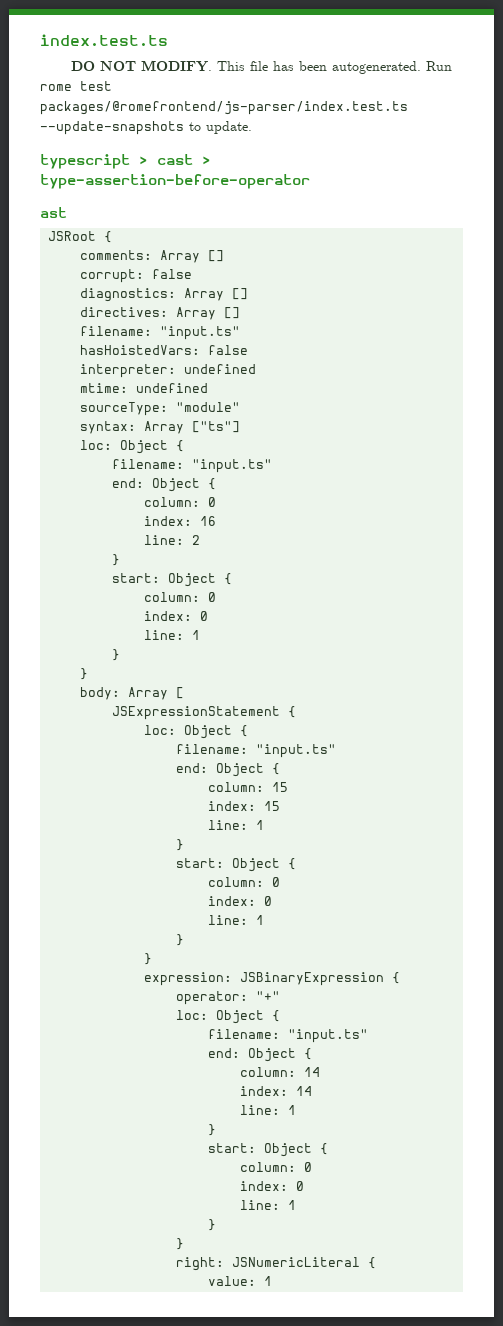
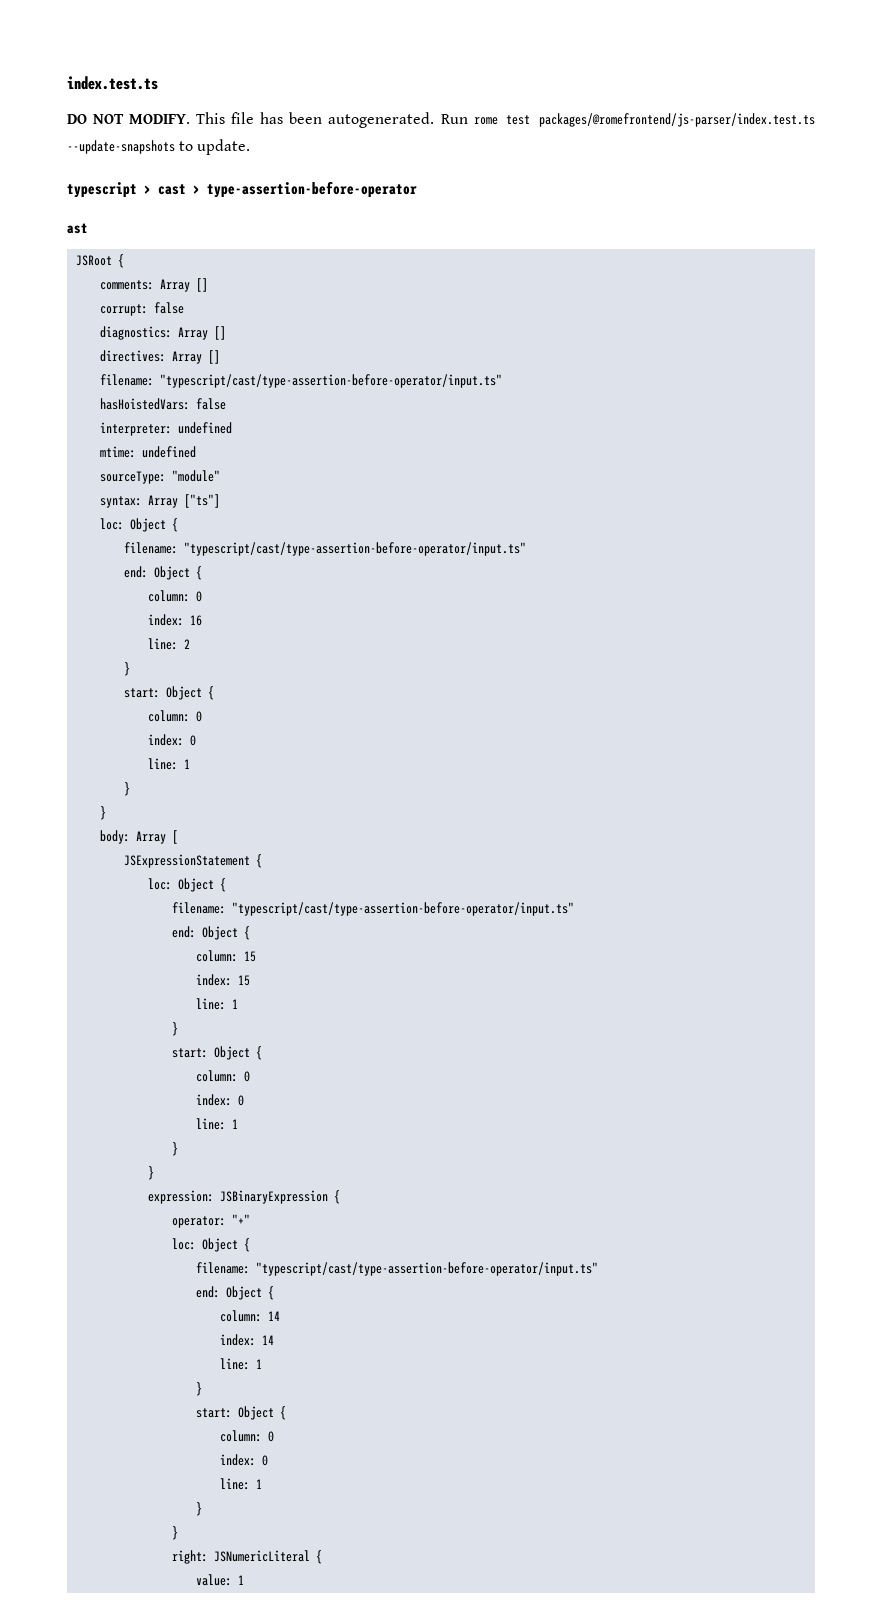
  directives: Array []
- filename: "input.ts"
+ filename: "typescript/cast/type-assertion-before-operator/input.ts"
  syntax: Array ["ts"]
  loc: Object {
- filename: "input.ts"
+ filename: "typescript/cast/type-assertion-before-operator/input.ts"
  JSExpressionStatement {
  loc: Object {
- filename: "input.ts"
+ filename: "typescript/cast/type-assertion-before-operator/input.ts"
  operator: "+"
  loc: Object {
- filename: "input.ts"
+ filename: "typescript/cast/type-assertion-before-operator/input.ts"

